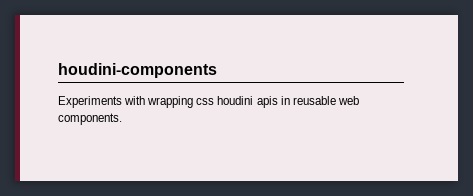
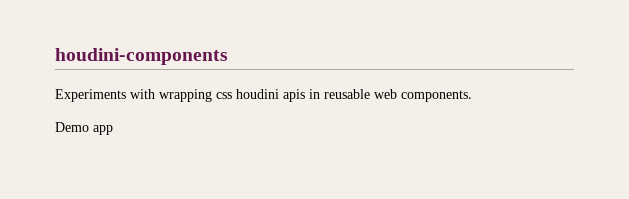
+ Demo app

